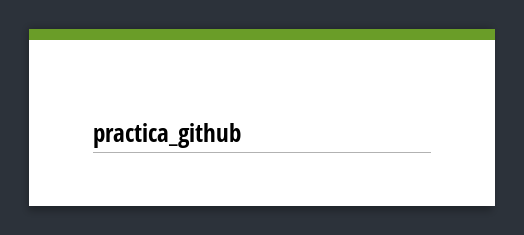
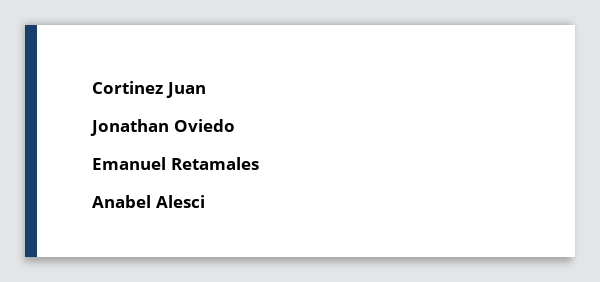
- practica_github
+ Cortinez Juan
+ Jonathan Oviedo
+ Emanuel Retamales
+ Anabel Alesci

